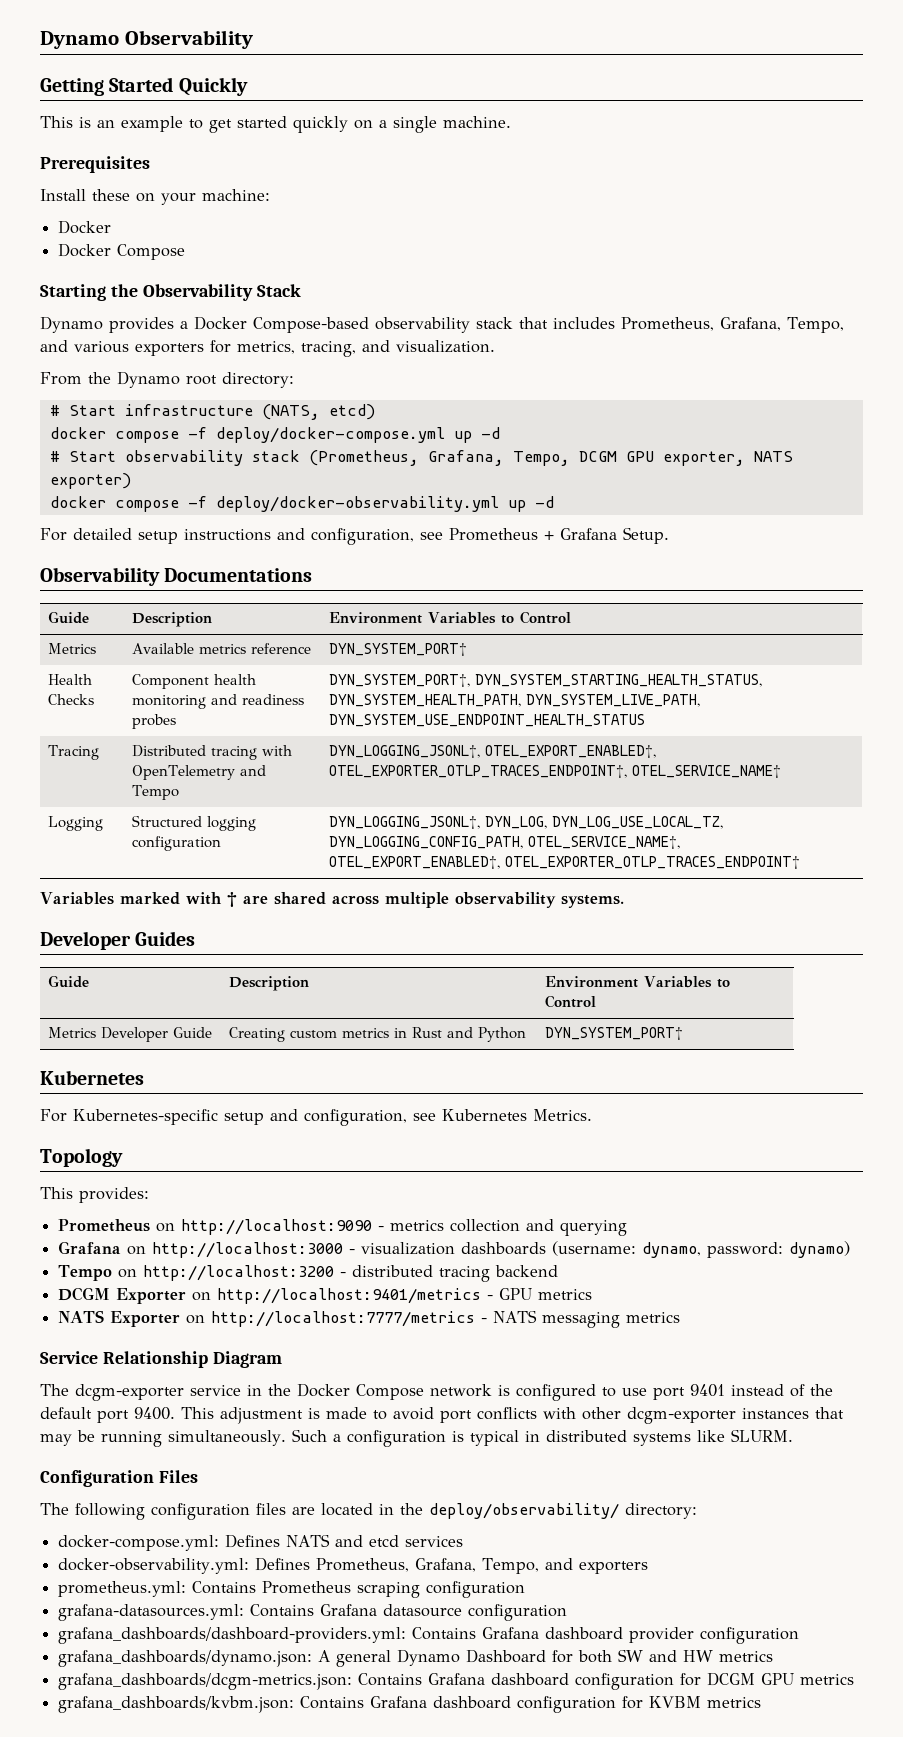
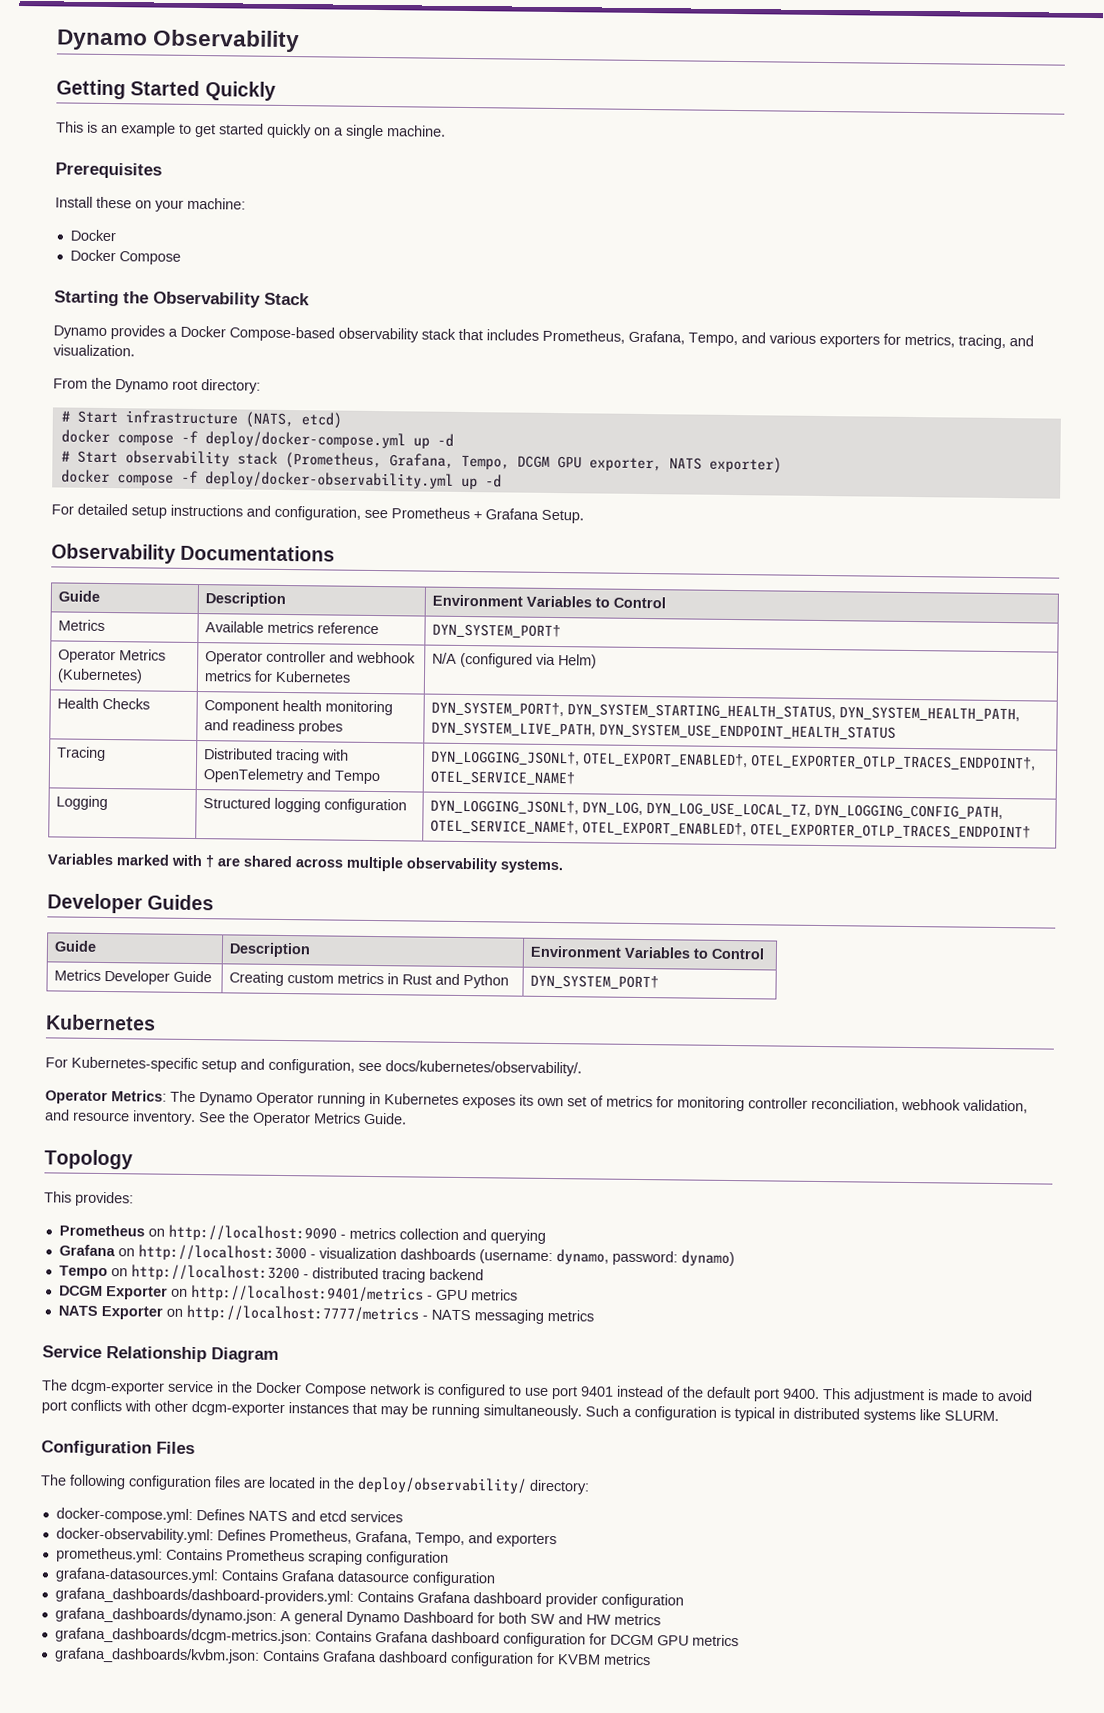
+ Operator Metrics (Kubernetes) | Operator controller and webhook metrics for Kubernetes | N/A (configured via Helm)
- For Kubernetes-specific setup and configuration, see Kubernetes Metrics.
+ For Kubernetes-specific setup and configuration, see docs/kubernetes/observability/.
+ Operator Metrics: The Dynamo Operator running in Kubernetes exposes its own set of metrics for monitoring controller reconciliation, webhook validation, and resource inventory. See the Operator Metrics Guide.

